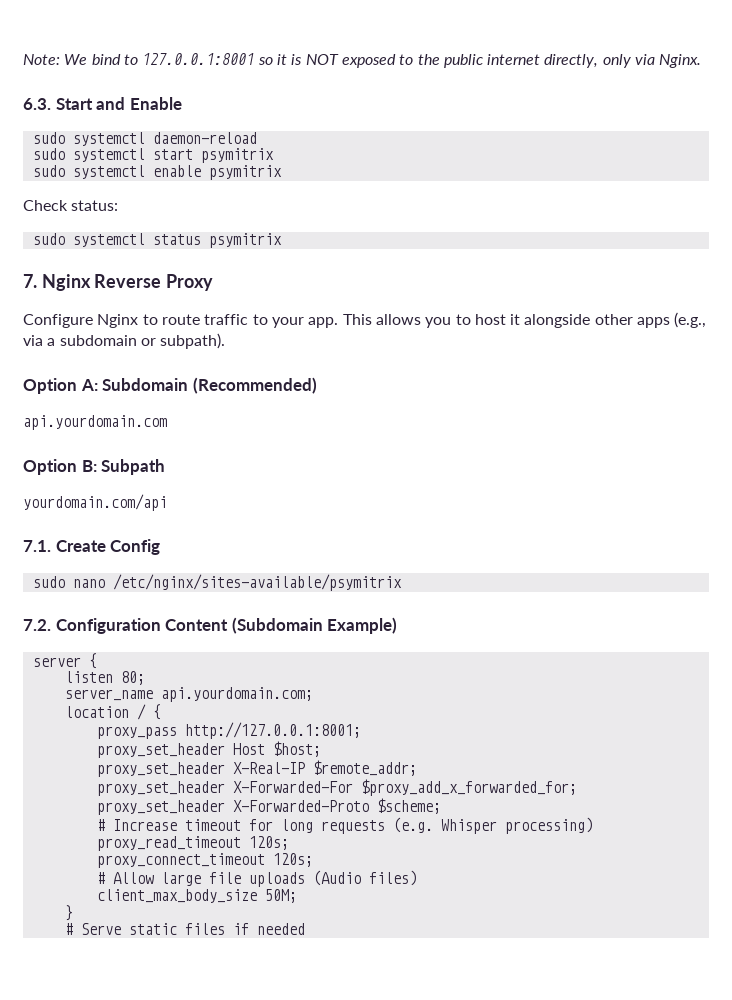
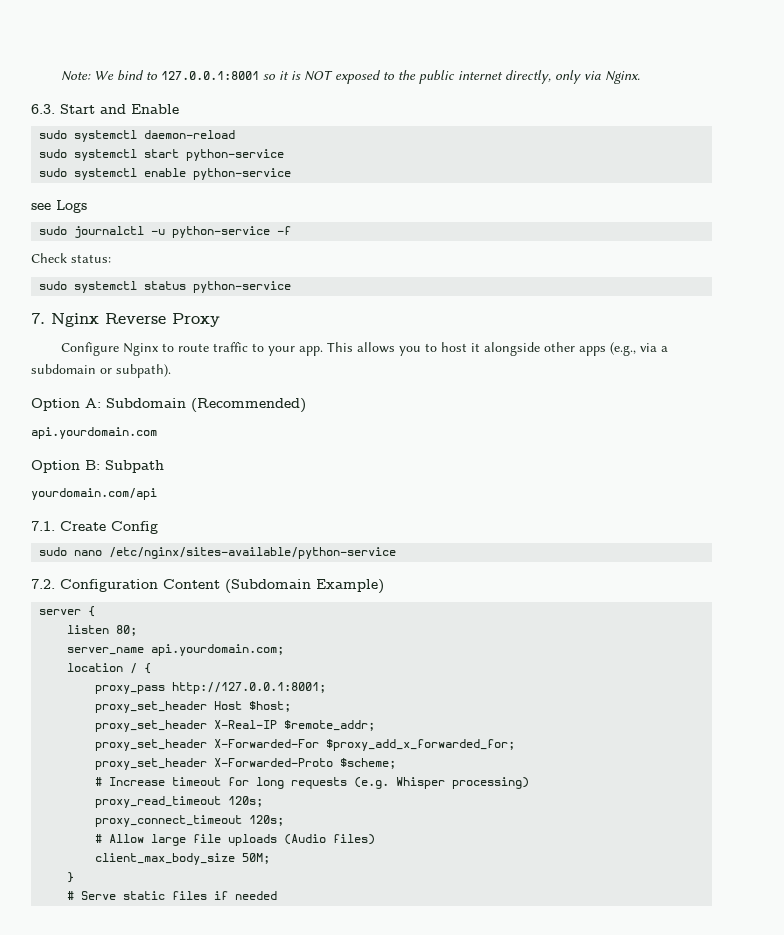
- sudo systemctl start psymitrix
+ sudo systemctl start python-service
- sudo systemctl enable psymitrix
+ sudo systemctl enable python-service
+ see Logs
+ sudo journalctl -u python-service -f
- sudo systemctl status psymitrix
+ sudo systemctl status python-service
- sudo nano /etc/nginx/sites-available/psymitrix
+ sudo nano /etc/nginx/sites-available/python-service

